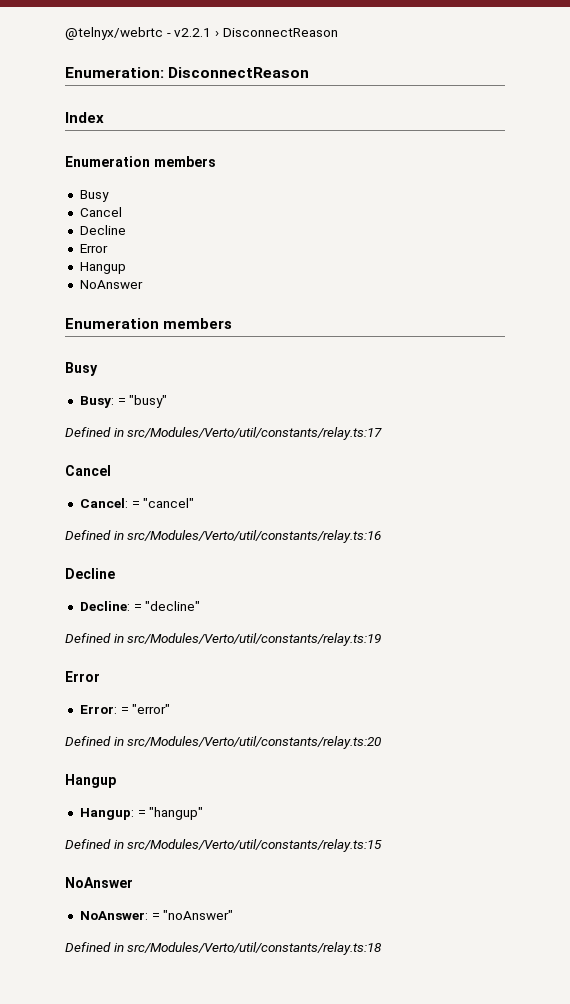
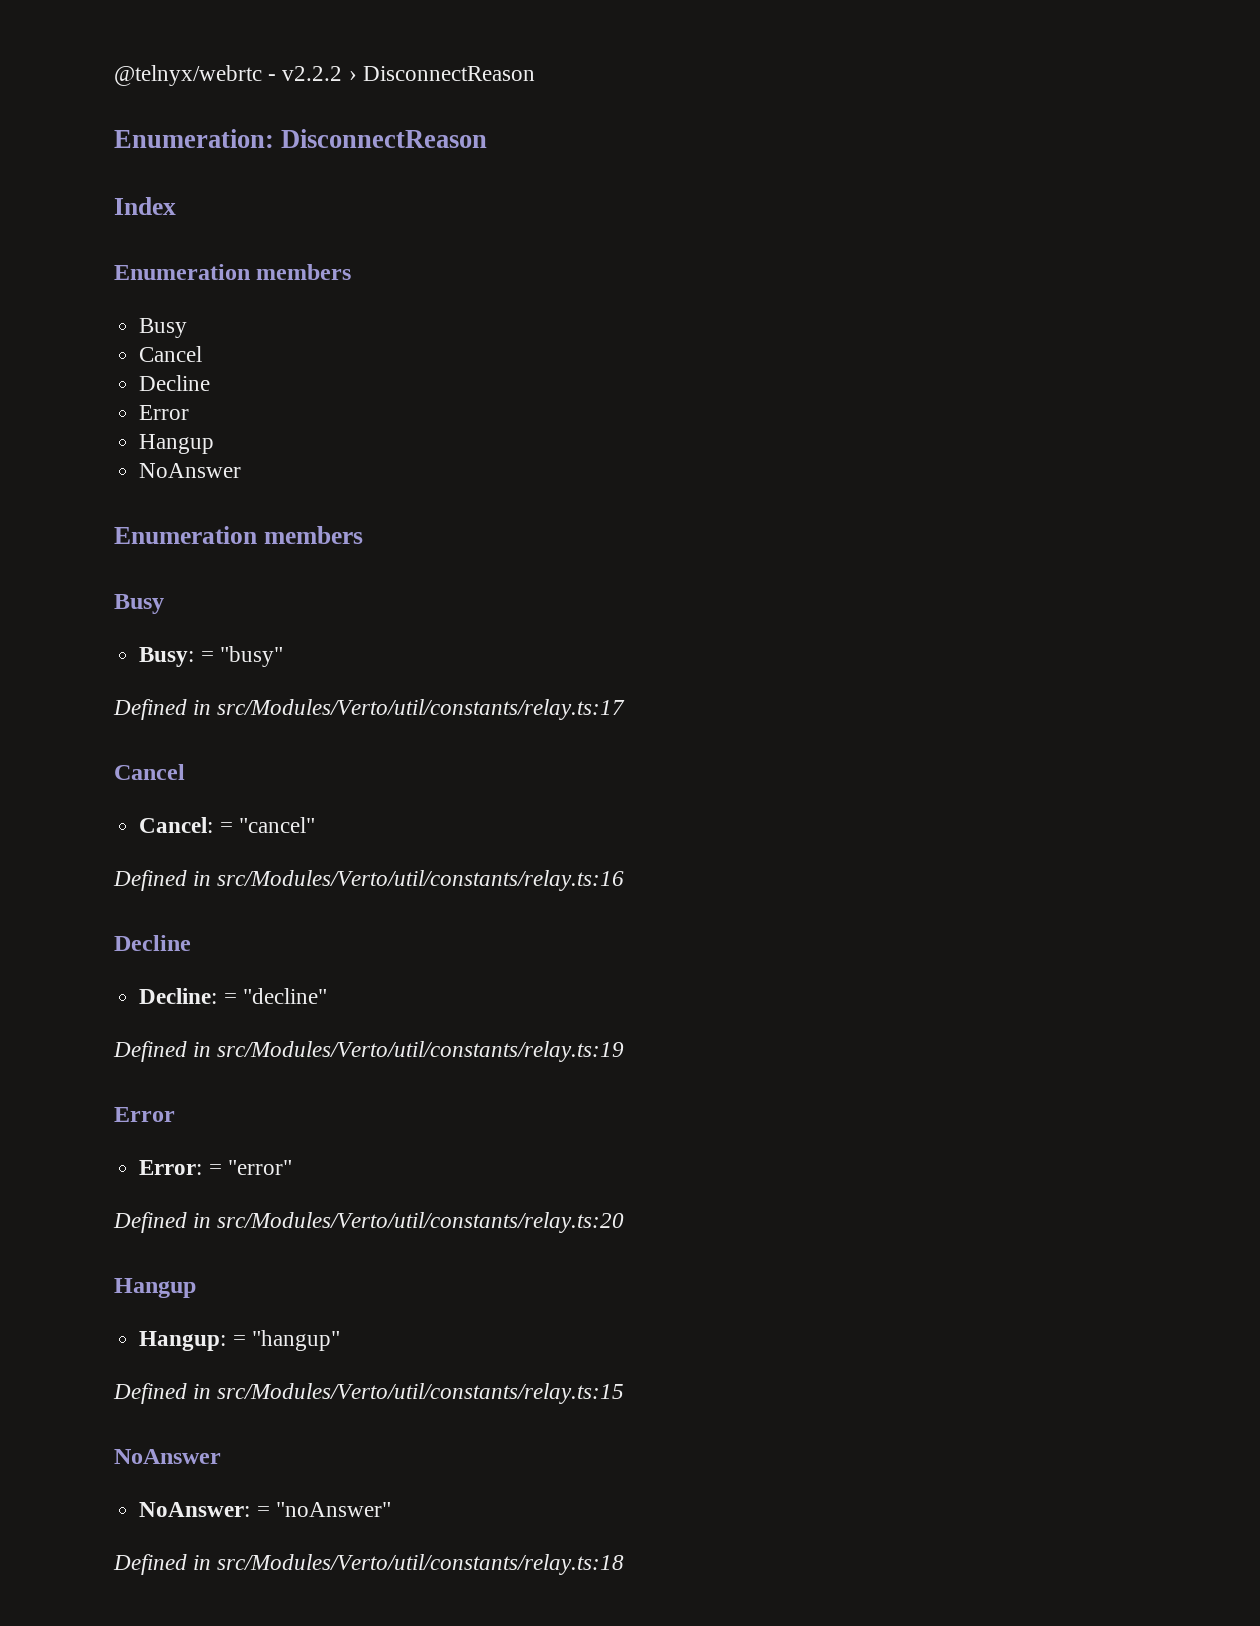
- @telnyx/webrtc - v2.2.1 › DisconnectReason
+ @telnyx/webrtc - v2.2.2 › DisconnectReason

